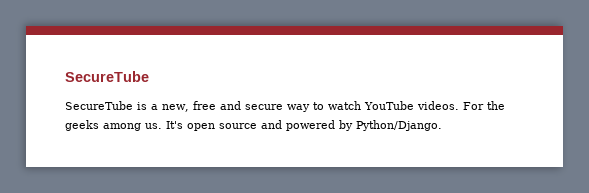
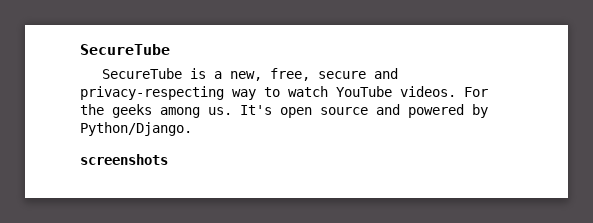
- SecureTube is a new, free and secure way to watch YouTube videos.
+ SecureTube is a new, free, secure and privacy-respecting way to watch YouTube videos.
+ screenshots

